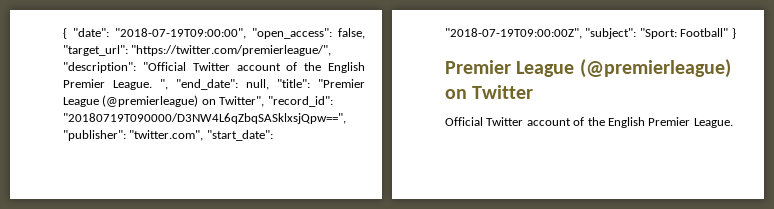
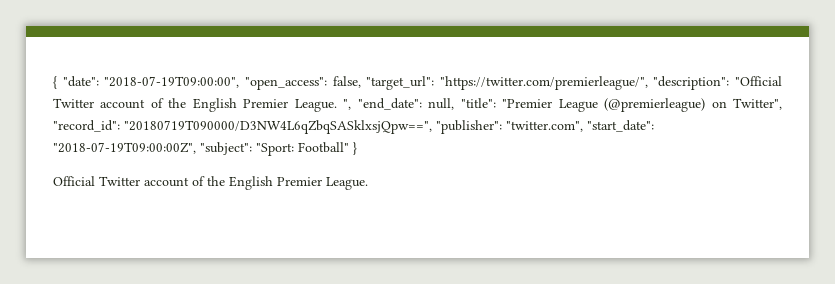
- Premier League (@premierleague) on Twitter

